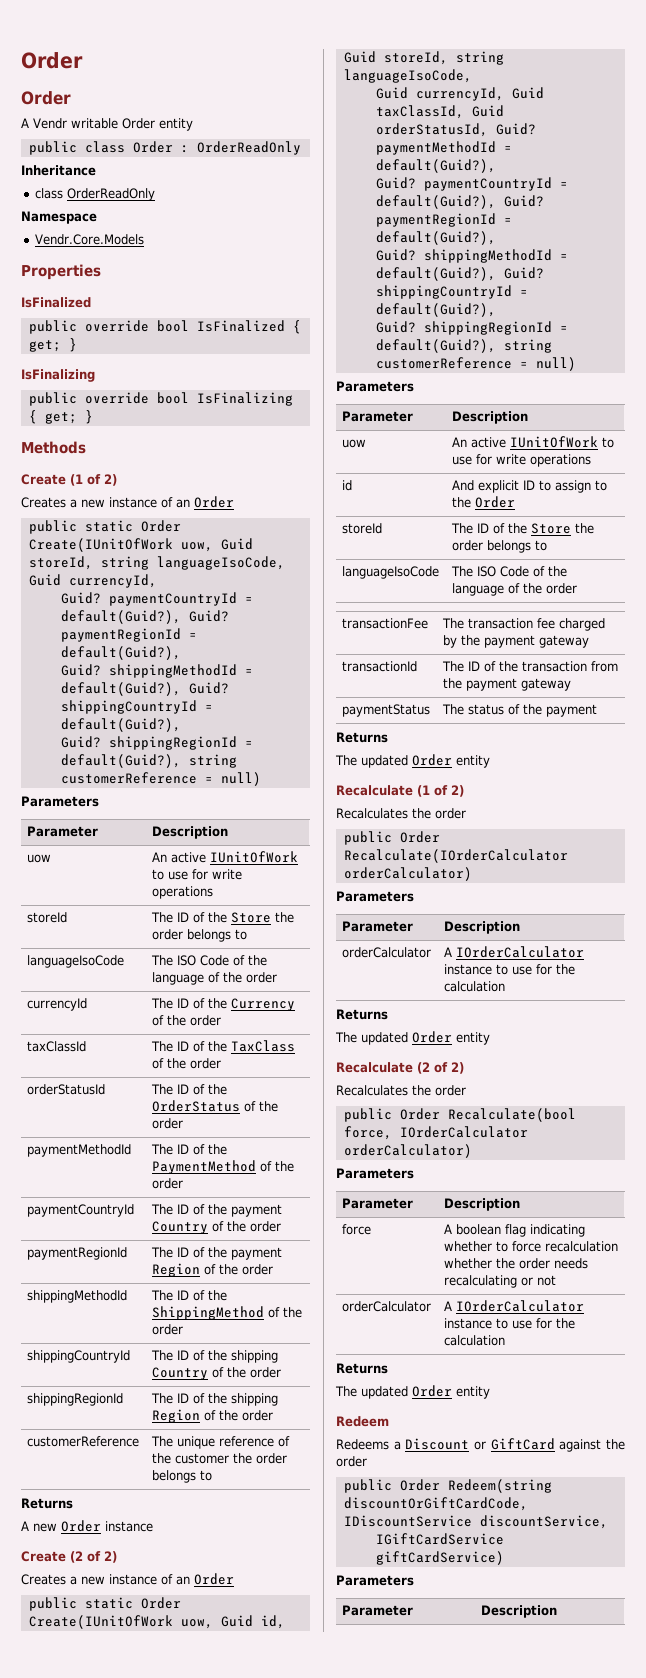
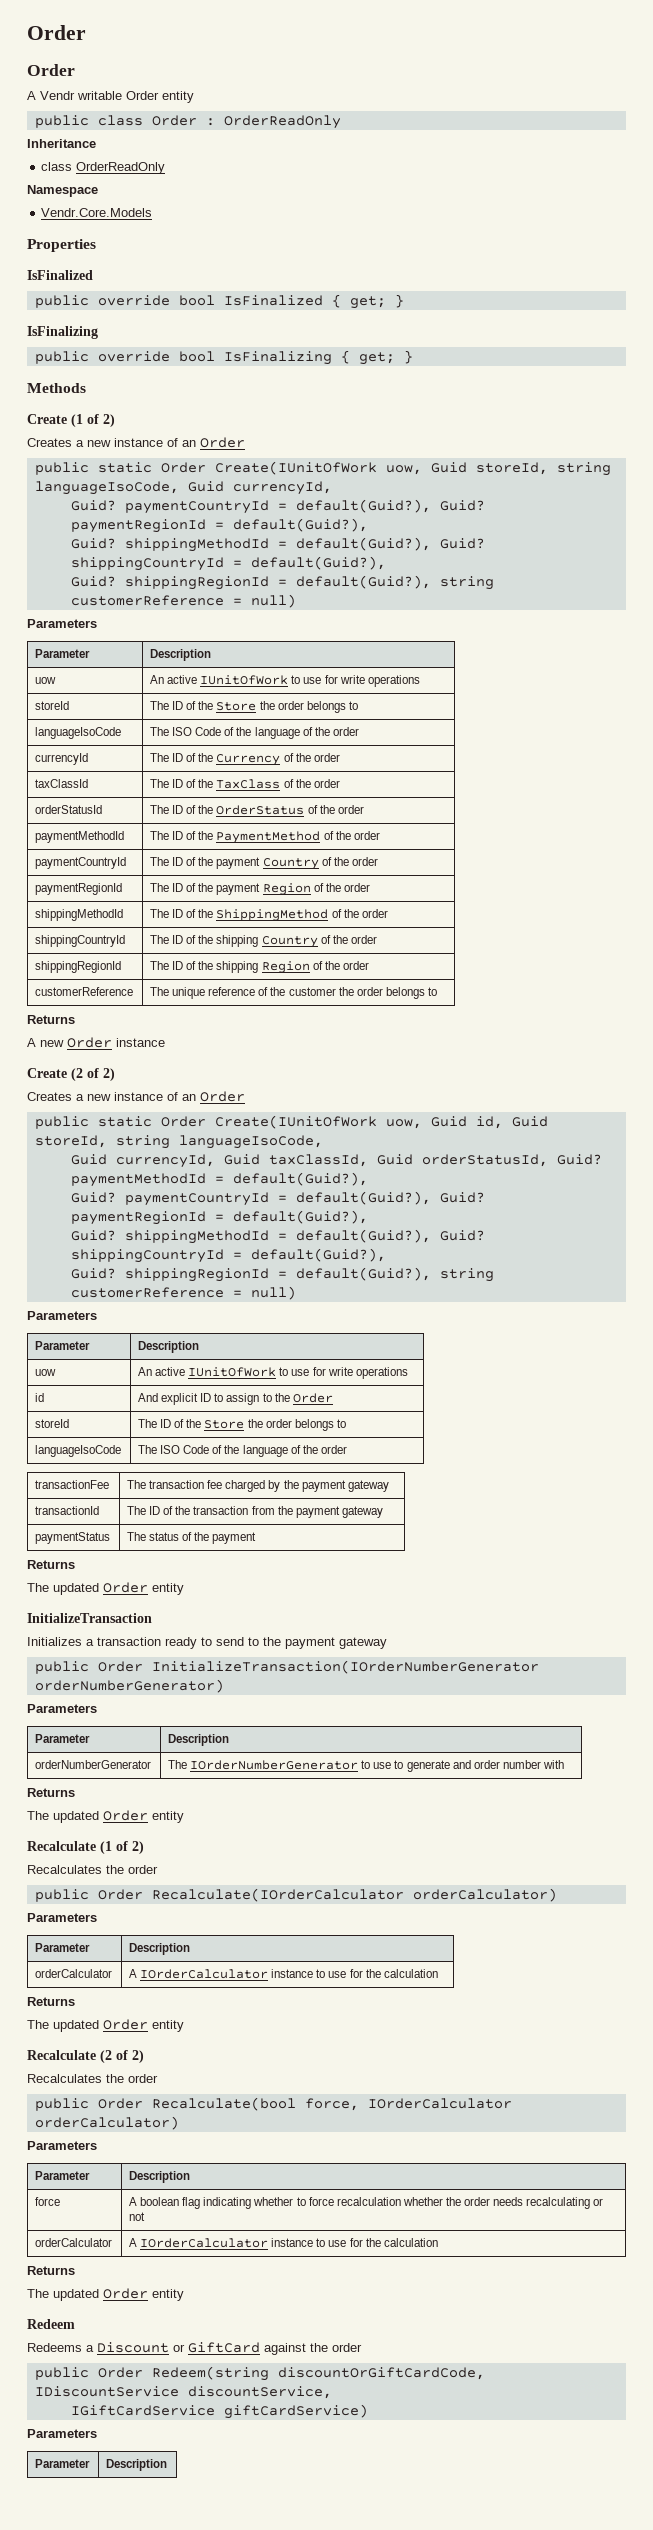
+ InitializeTransaction
+ Initializes a transaction ready to send to the payment gateway
+ public Order InitializeTransaction(IOrderNumberGenerator orderNumberGenerator)
+ Parameters
+ Parameter | Description
+ orderNumberGenerator | The IOrderNumberGenerator to use to generate and order number with
+ Returns
+ The updated Order entity

